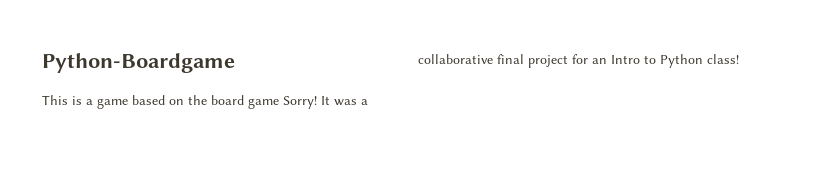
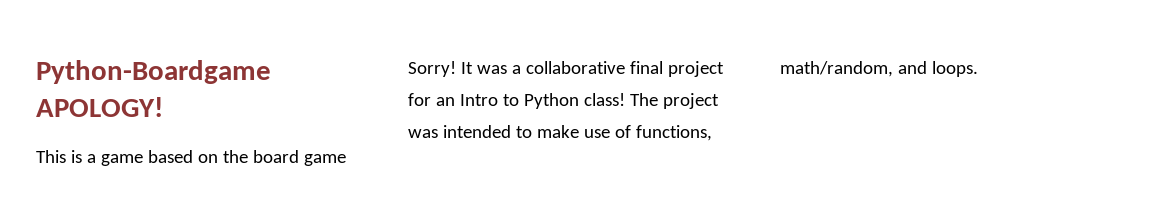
- Python-Boardgame
+ Python-Boardgame APOLOGY!
+ The project was intended to make use of functions, math/random, and loops.

